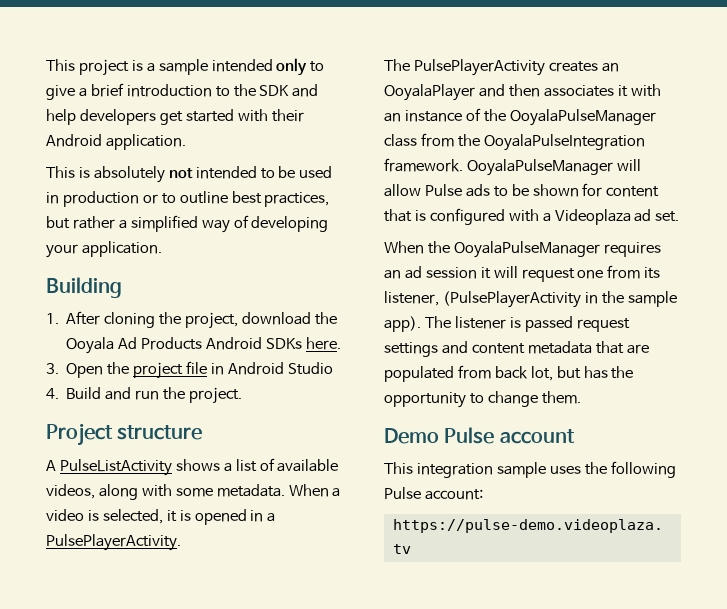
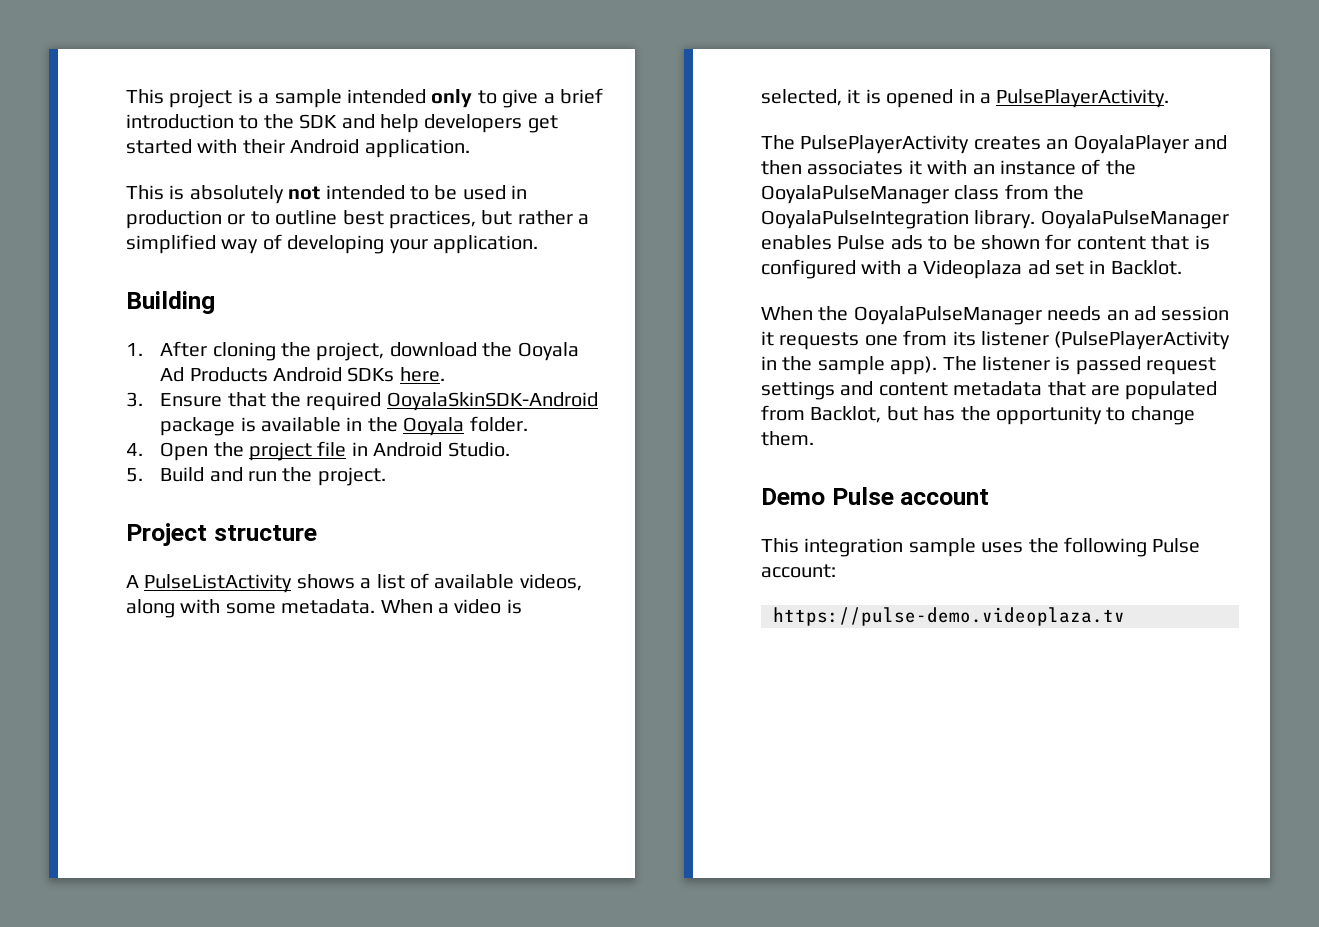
- 3. Open the project file in Android Studio
- 4. Build and run the project.
+ 3. Ensure that the required OoyalaSkinSDK-Android package is available in the Ooyala folder.
+ 4. Open the project file in Android Studio.
+ 5. Build and run the project.
- The PulsePlayerActivity creates an OoyalaPlayer and then associates it with an instance of the OoyalaPulseManager class from the OoyalaPulseIntegration framework. OoyalaPulseManager will allow Pulse ads to be shown for content that is configured with a Videoplaza ad set.
+ The PulsePlayerActivity creates an OoyalaPlayer and then associates it with an instance of the OoyalaPulseManager class from the OoyalaPulseIntegration library. OoyalaPulseManager enables Pulse ads to be shown for content that is configured with a Videoplaza ad set in Backlot.
- When the OoyalaPulseManager requires an ad session it will request one from its listener, (PulsePlayerActivity in the sample app).
+ When the OoyalaPulseManager needs an ad session it requests one from its listener (PulsePlayerActivity in the sample app).
- The listener is passed request settings and content metadata that are populated from back lot, but has the opportunity to change them.
+ The listener is passed request settings and content metadata that are populated from Backlot, but has the opportunity to change them.

